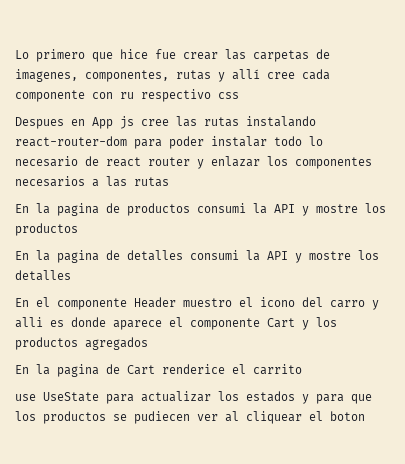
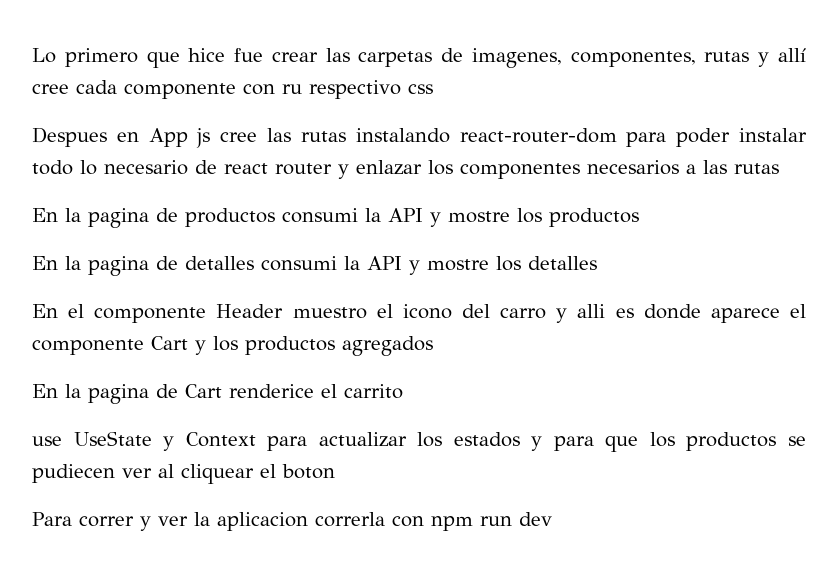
- use UseState para actualizar los estados y para que los productos se pudiecen ver al cliquear el boton
+ use UseState y Context para actualizar los estados y para que los productos se pudiecen ver al cliquear el boton
+ Para correr y ver la aplicacion correrla con npm run dev

